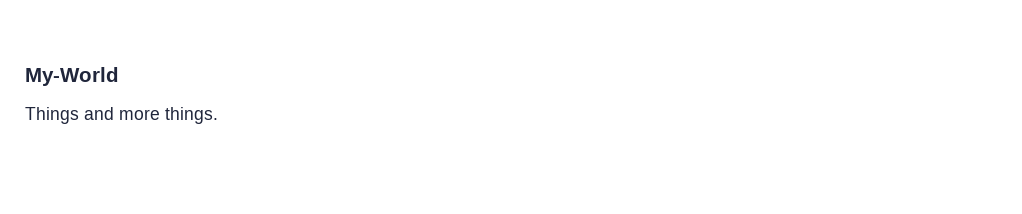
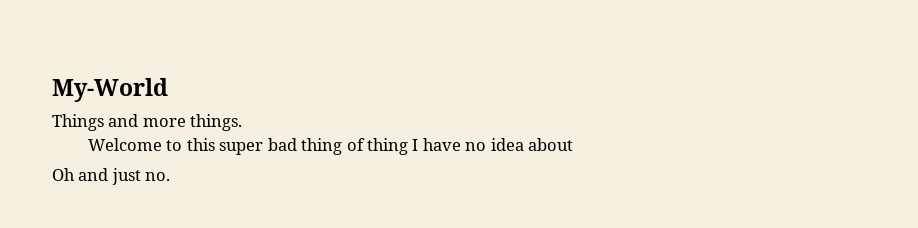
+ Welcome to this super bad thing of thing I have no idea about
+ Oh and just no.

